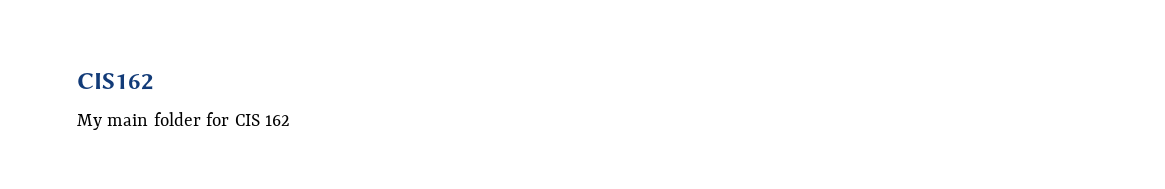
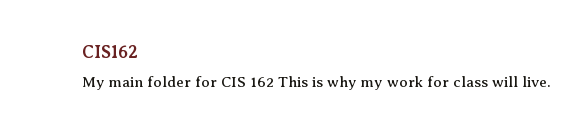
- My main folder for CIS 162
+ My main folder for CIS 162 This is why my work for class will live.

